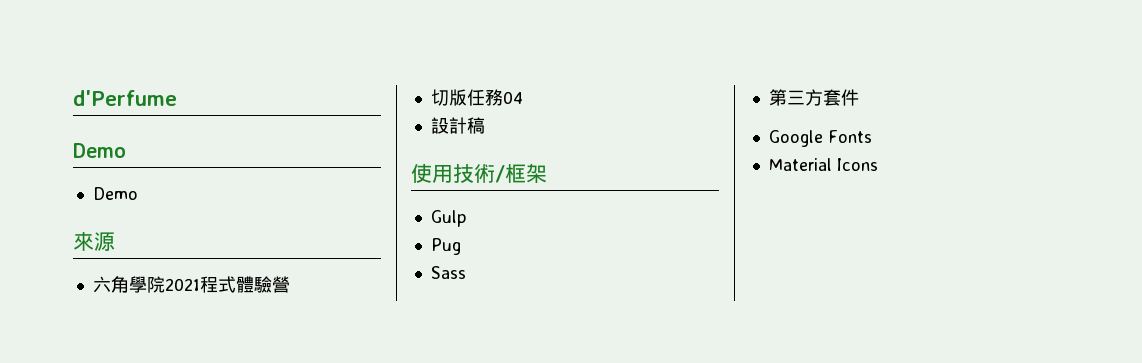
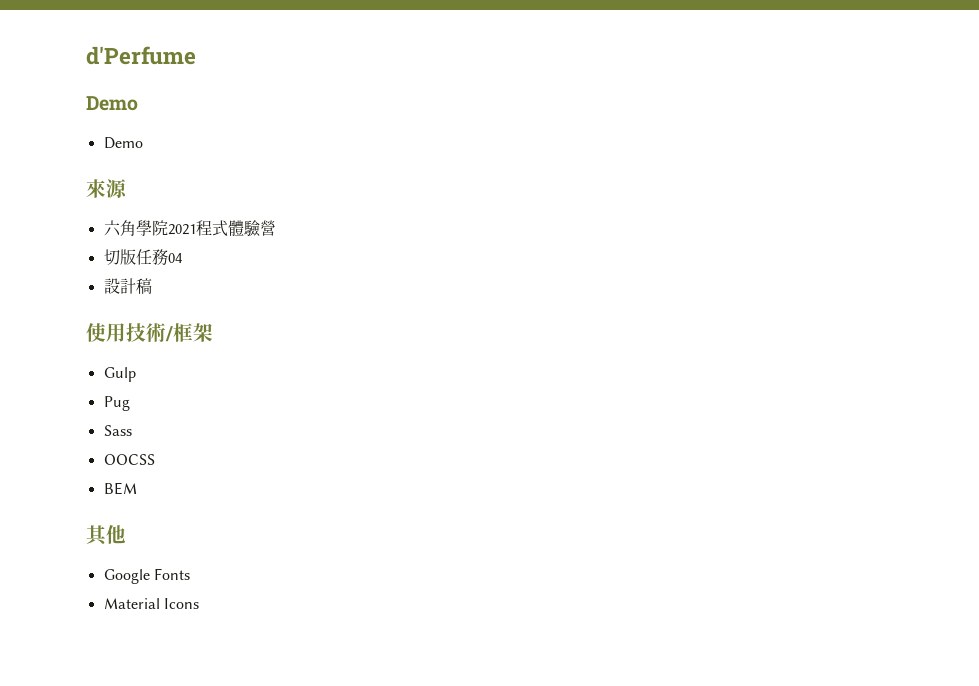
- 第三方套件
+ OOCSS
+ BEM
+ 其他

